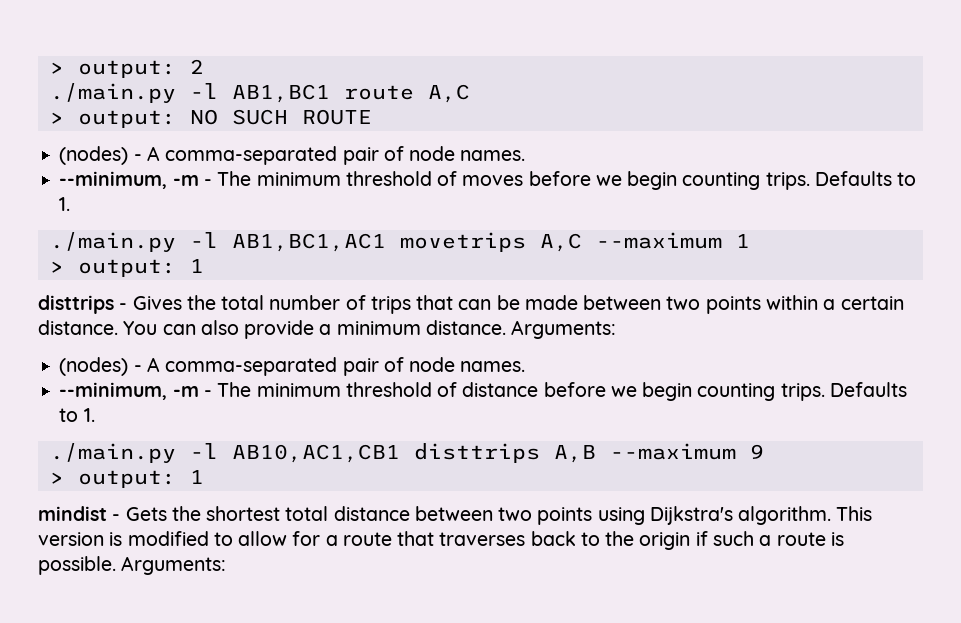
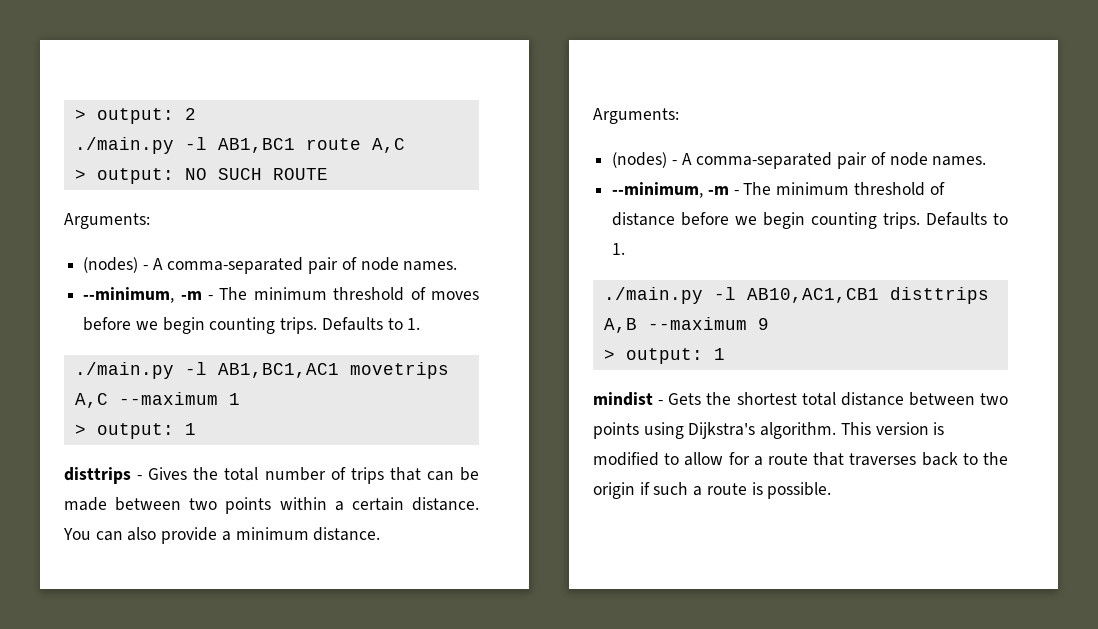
  > output: NO SUCH ROUTE
+ Arguments:
- You can also provide a minimum distance. Arguments:
+ You can also provide a minimum distance.
+ Arguments:
- This version is modified to allow for a route that traverses back to the origin if such a route is possible. Arguments:
+ This version is modified to allow for a route that traverses back to the origin if such a route is possible.

